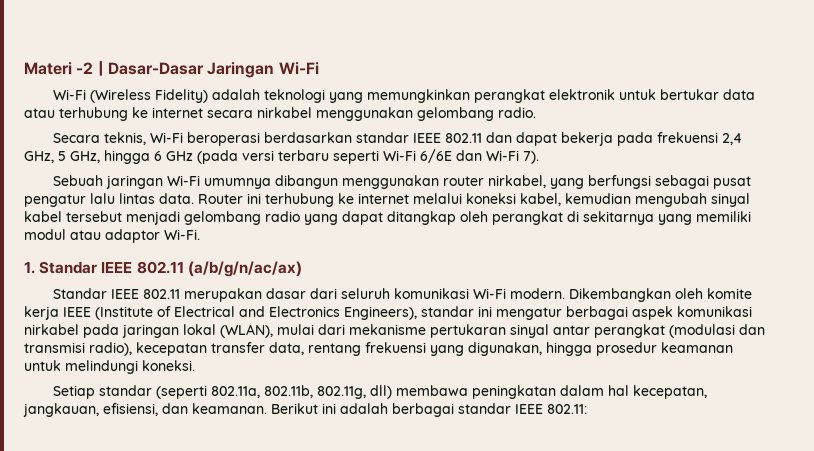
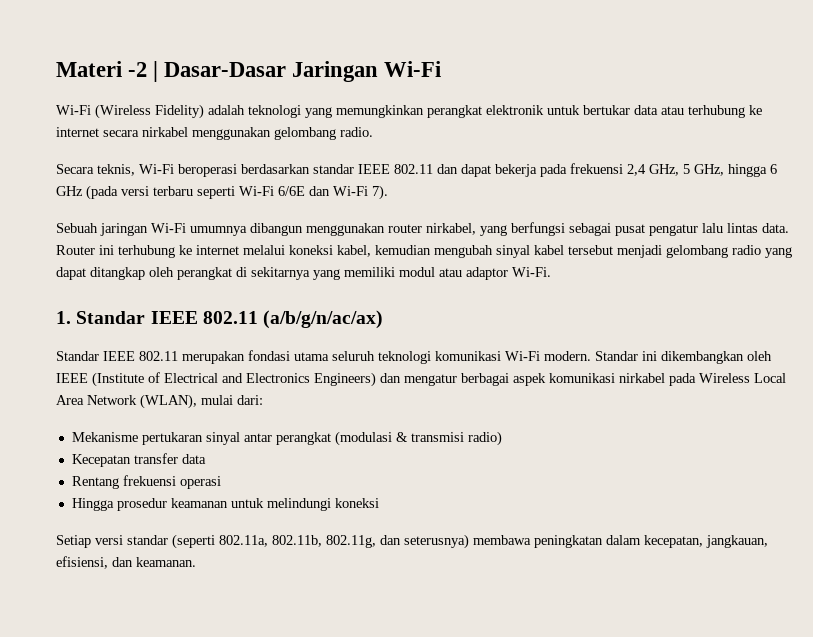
- Standar IEEE 802.11 merupakan dasar dari seluruh komunikasi Wi-Fi modern. Dikembangkan oleh komite kerja IEEE (Institute of Electrical and Electronics Engineers), standar ini mengatur berbagai aspek komunikasi nirkabel pada jaringan lokal (WLAN), mulai dari mekanisme pertukaran sinyal antar perangkat (modulasi dan transmisi radio), kecepatan transfer data, rentang frekuensi yang digunakan, hingga prosedur keamanan untuk melindungi koneksi.
+ Standar IEEE 802.11 merupakan fondasi utama seluruh teknologi komunikasi Wi-Fi modern. Standar ini dikembangkan oleh IEEE (Institute of Electrical and Electronics Engineers) dan mengatur berbagai aspek komunikasi nirkabel pada Wireless Local Area Network (WLAN), mulai dari:
+ Mekanisme pertukaran sinyal antar perangkat (modulasi & transmisi radio)
+ Kecepatan transfer data
+ Rentang frekuensi operasi
+ Hingga prosedur keamanan untuk melindungi koneksi
- Setiap standar (seperti 802.11a, 802.11b, 802.11g, dll) membawa peningkatan dalam hal kecepatan, jangkauan, efisiensi, dan keamanan. Berikut ini adalah berbagai standar IEEE 802.11:
+ Setiap versi standar (seperti 802.11a, 802.11b, 802.11g, dan seterusnya) membawa peningkatan dalam kecepatan, jangkauan, efisiensi, dan keamanan.

